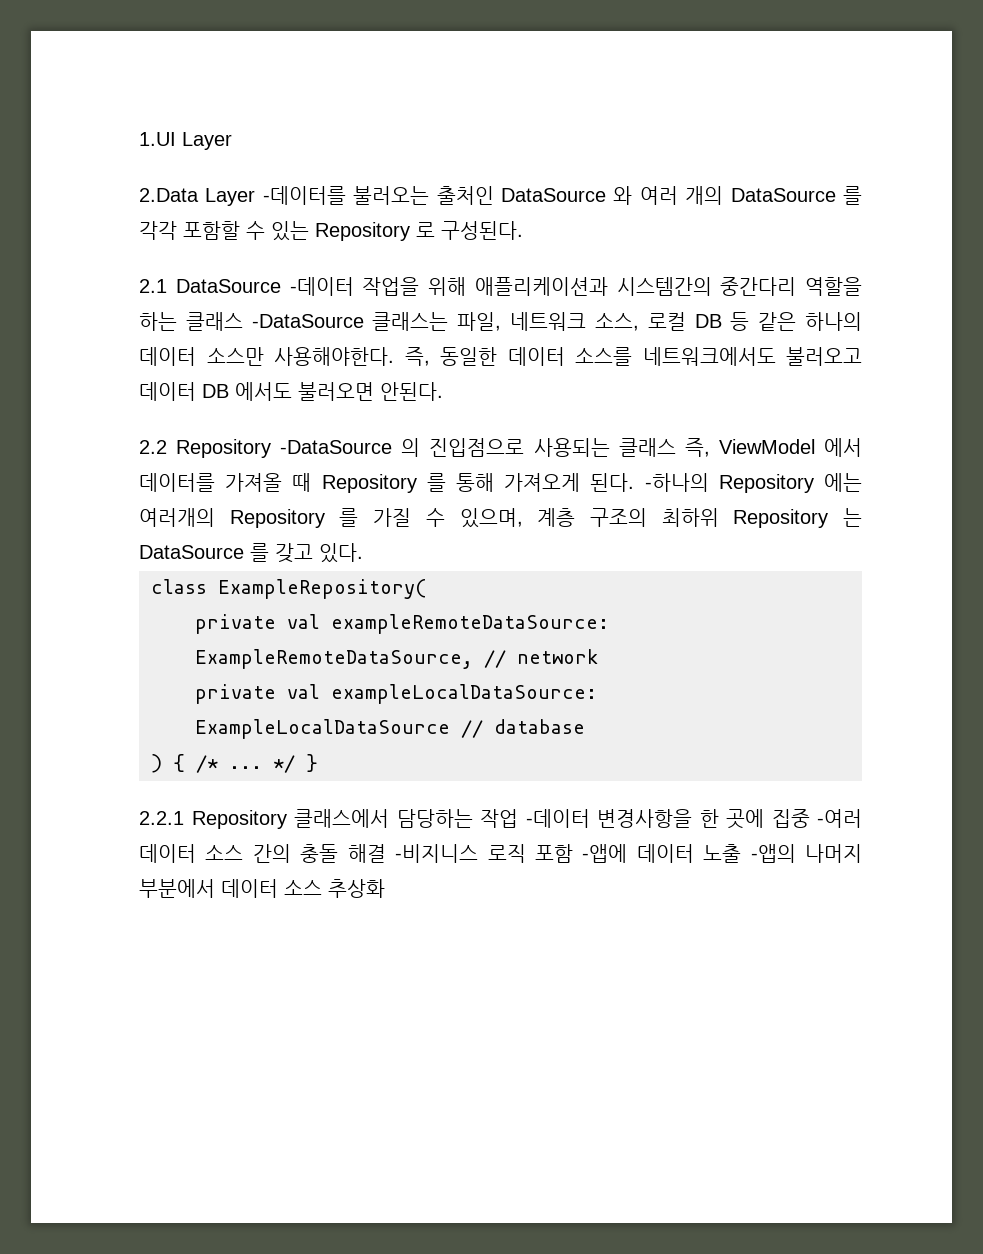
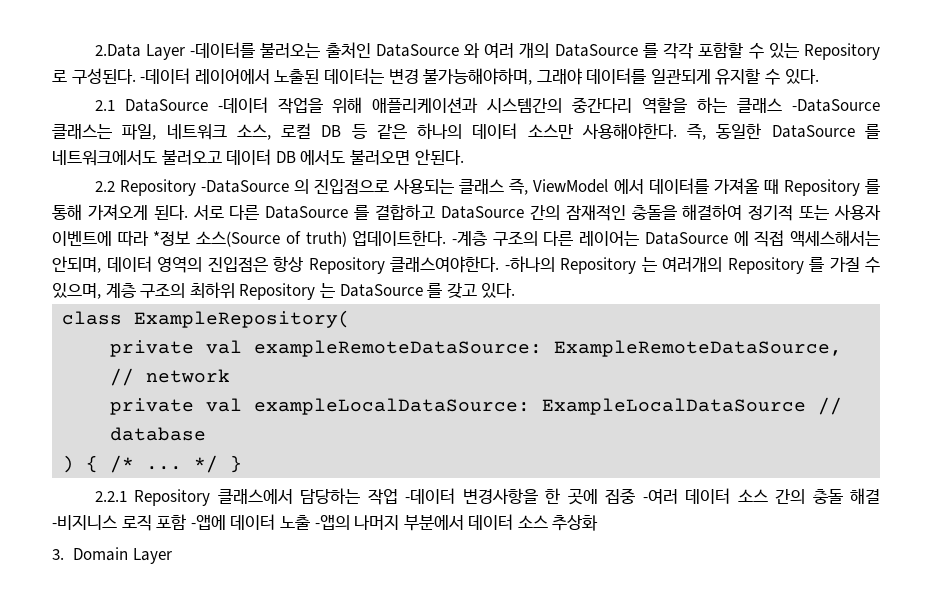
- 1.UI Layer
+ -데이터 레이어에서 노출된 데이터는 변경 불가능해야하며, 그래야 데이터를 일관되게 유지할 수 있다.
- 즉, 동일한 데이터 소스를 네트워크에서도 불러오고 데이터 DB 에서도 불러오면 안된다.
+ 즉, 동일한 DataSource 를 네트워크에서도 불러오고 데이터 DB 에서도 불러오면 안된다.
+ 서로 다른 DataSource 를 결합하고 DataSource 간의 잠재적인 충돌을 해결하여 정기적 또는 사용자 이벤트에 따라 *정보 소스(Source of truth) 업데이트한다. -계층 구조의 다른 레이어는 DataSource 에 직접 액세스해서는 안되며, 데이터 영역의 진입점은 항상 Repository 클래스여야한다.
- -하나의 Repository 에는 여러개의 Repository 를 가질 수 있으며, 계층 구조의 최하위 Repository 는 DataSource 를 갖고 있다.
+ -하나의 Repository 는 여러개의 Repository 를 가질 수 있으며, 계층 구조의 최하위 Repository 는 DataSource 를 갖고 있다.
+ 3. Domain Layer

